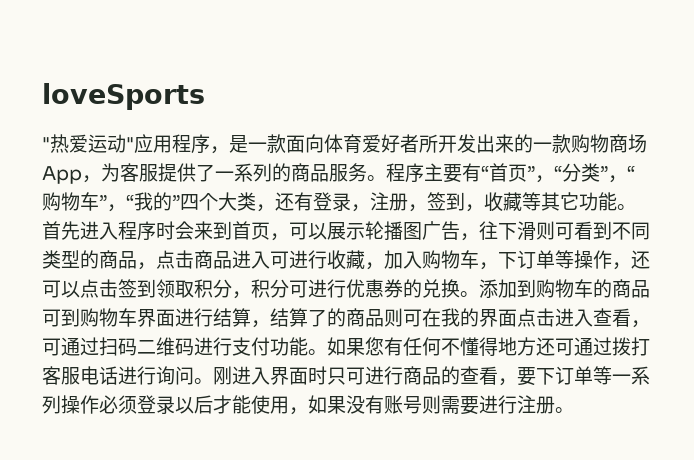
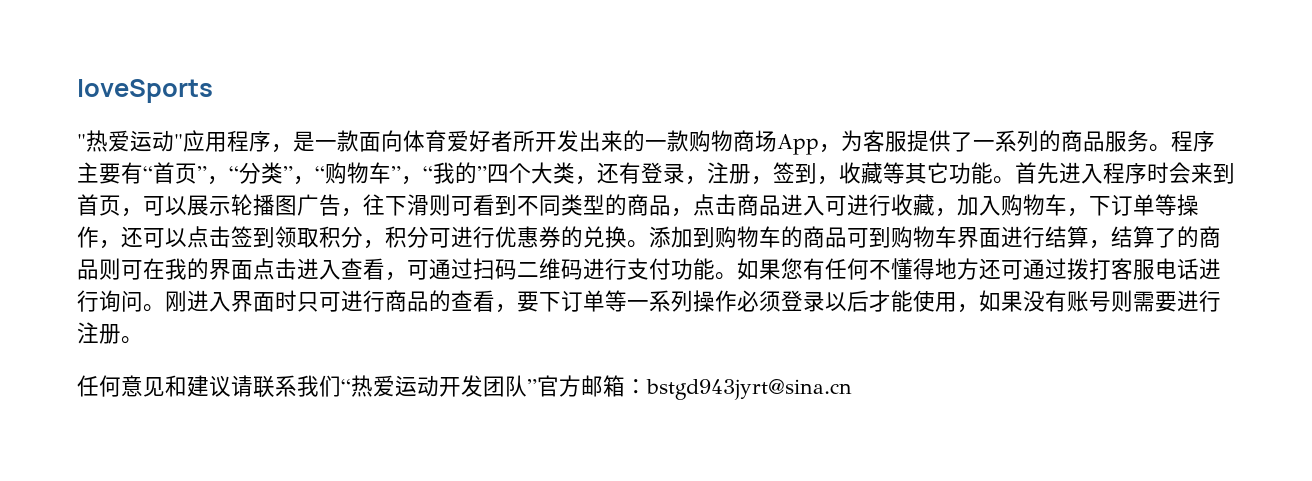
+ 任何意见和建议请联系我们“热爱运动开发团队”官方邮箱：bstgd943jyrt@sina.cn

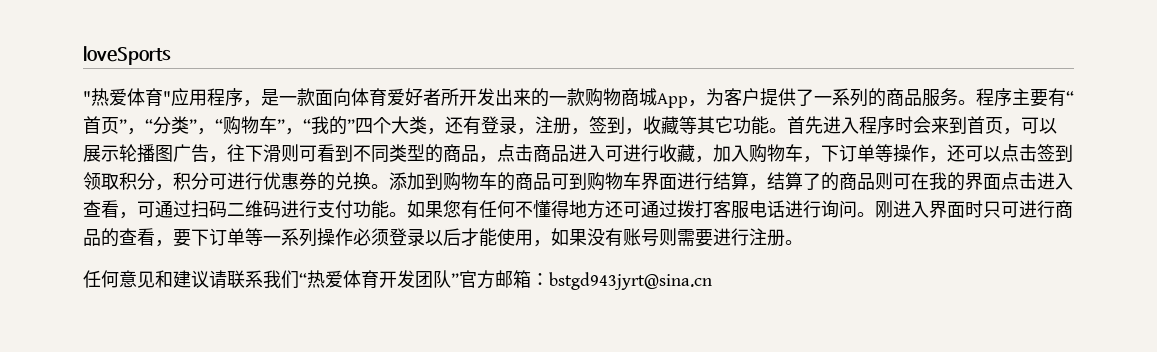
- "热爱运动"应用程序，是一款面向体育爱好者所开发出来的一款购物商场App，为客服提供了一系列的商品服务。
+ "热爱体育"应用程序，是一款面向体育爱好者所开发出来的一款购物商城App，为客户提供了一系列的商品服务。
- 任何意见和建议请联系我们“热爱运动开发团队”官方邮箱：bstgd943jyrt@sina.cn
+ 任何意见和建议请联系我们“热爱体育开发团队”官方邮箱：bstgd943jyrt@sina.cn

